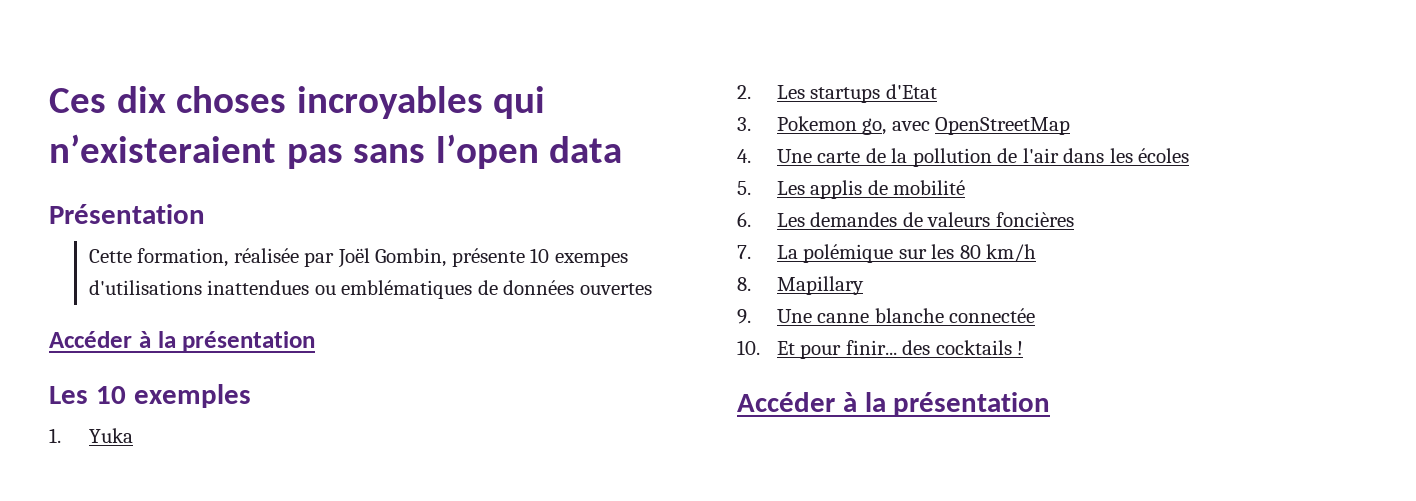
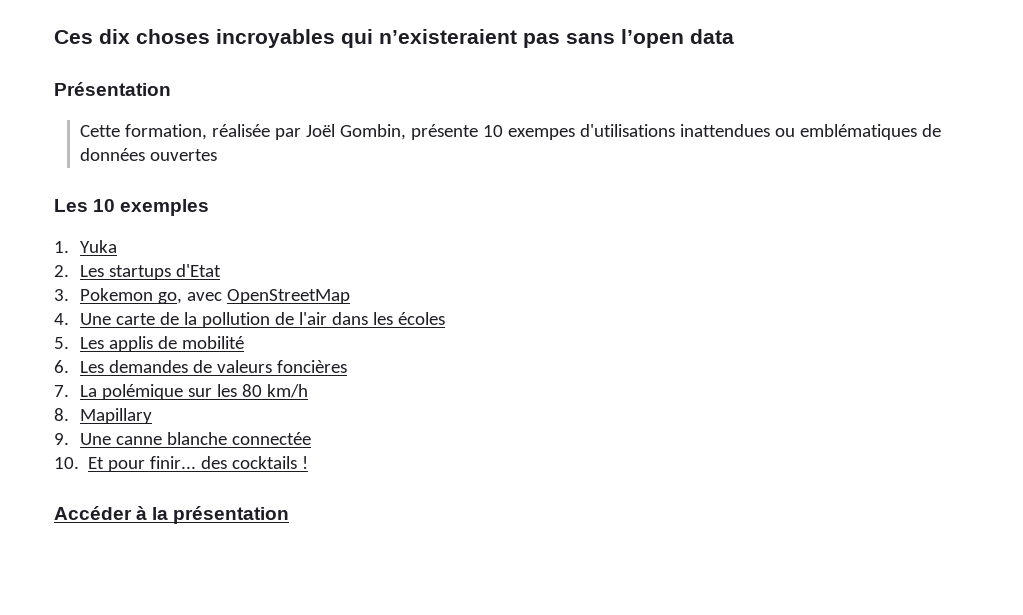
  Cette formation, réalisée par Joël Gombin, présente 10 exempes d'utilisations inattendues ou emblématiques de données ouvertes
- Accéder à la présentation

